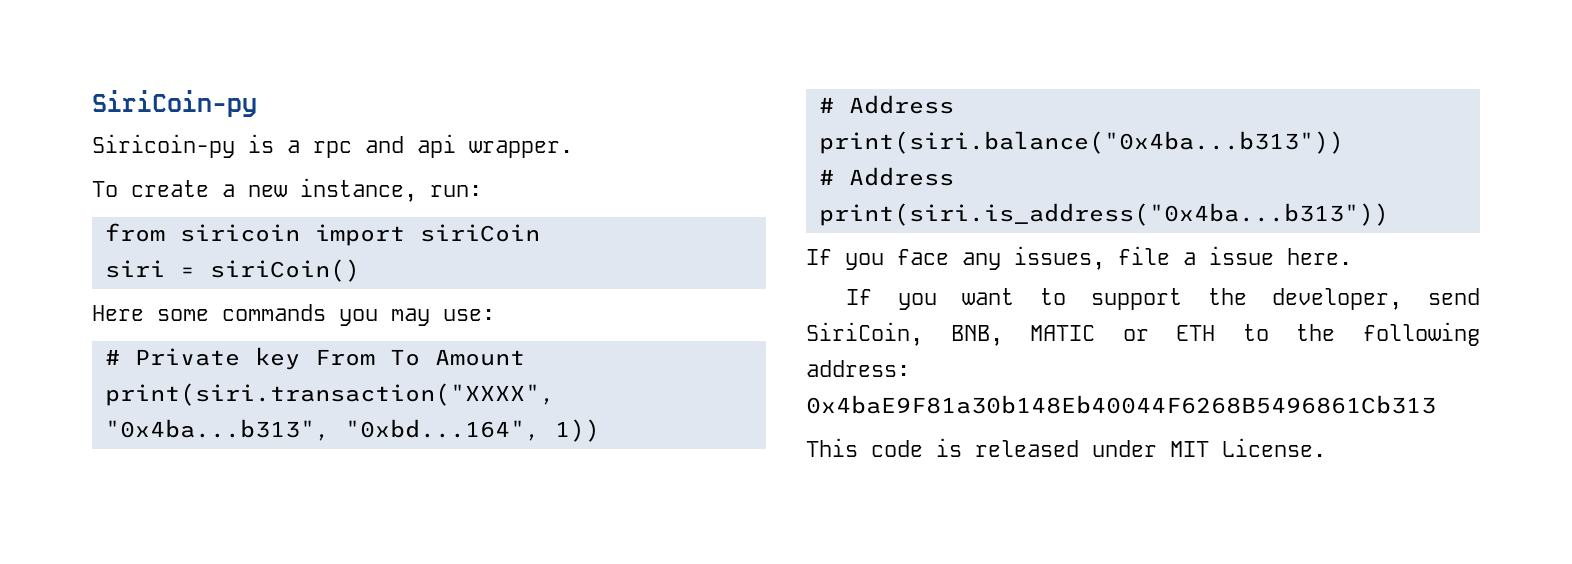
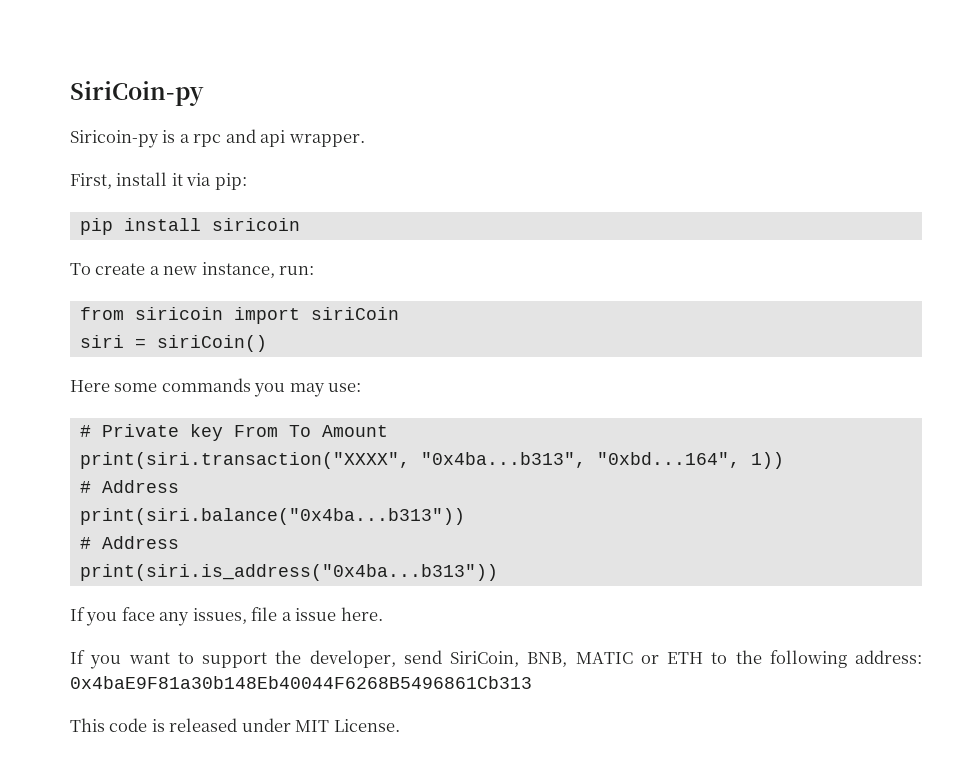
+ First, install it via pip:
+ pip install siricoin

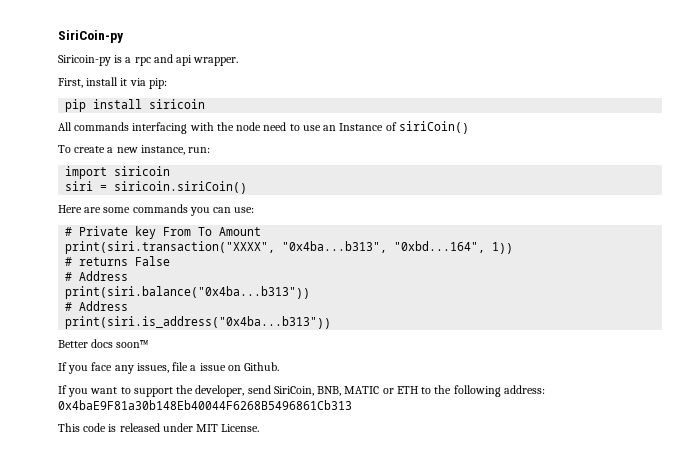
+ All commands interfacing with the node need to use an Instance of siriCoin()
- from siricoin import siriCoin
+ import siricoin
- siri = siriCoin()
+ siri = siricoin.siriCoin()
- Here some commands you may use:
+ Here are some commands you can use:
+ # returns False
+ Better docs soon™
- If you face any issues, file a issue here.
+ If you face any issues, file a issue on Github.

